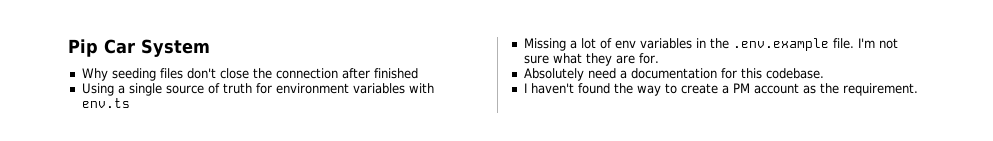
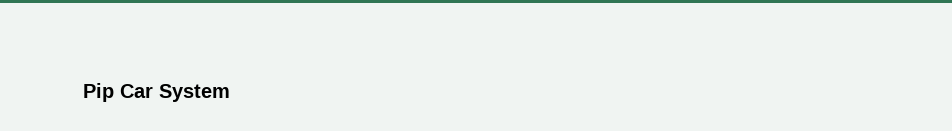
- Why seeding files don't close the connection after finished
- Using a single source of truth for environment variables with env.ts
- Missing a lot of env variables in the .env.example file. I'm not sure what they are for.
- Absolutely need a documentation for this codebase.
- I haven't found the way to create a PM account as the requirement.

